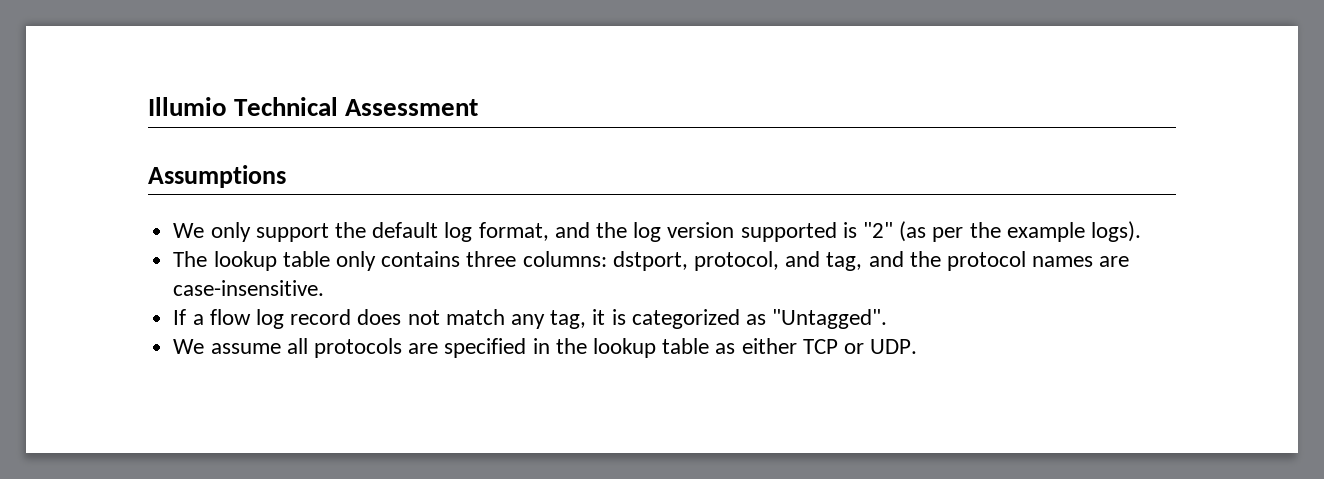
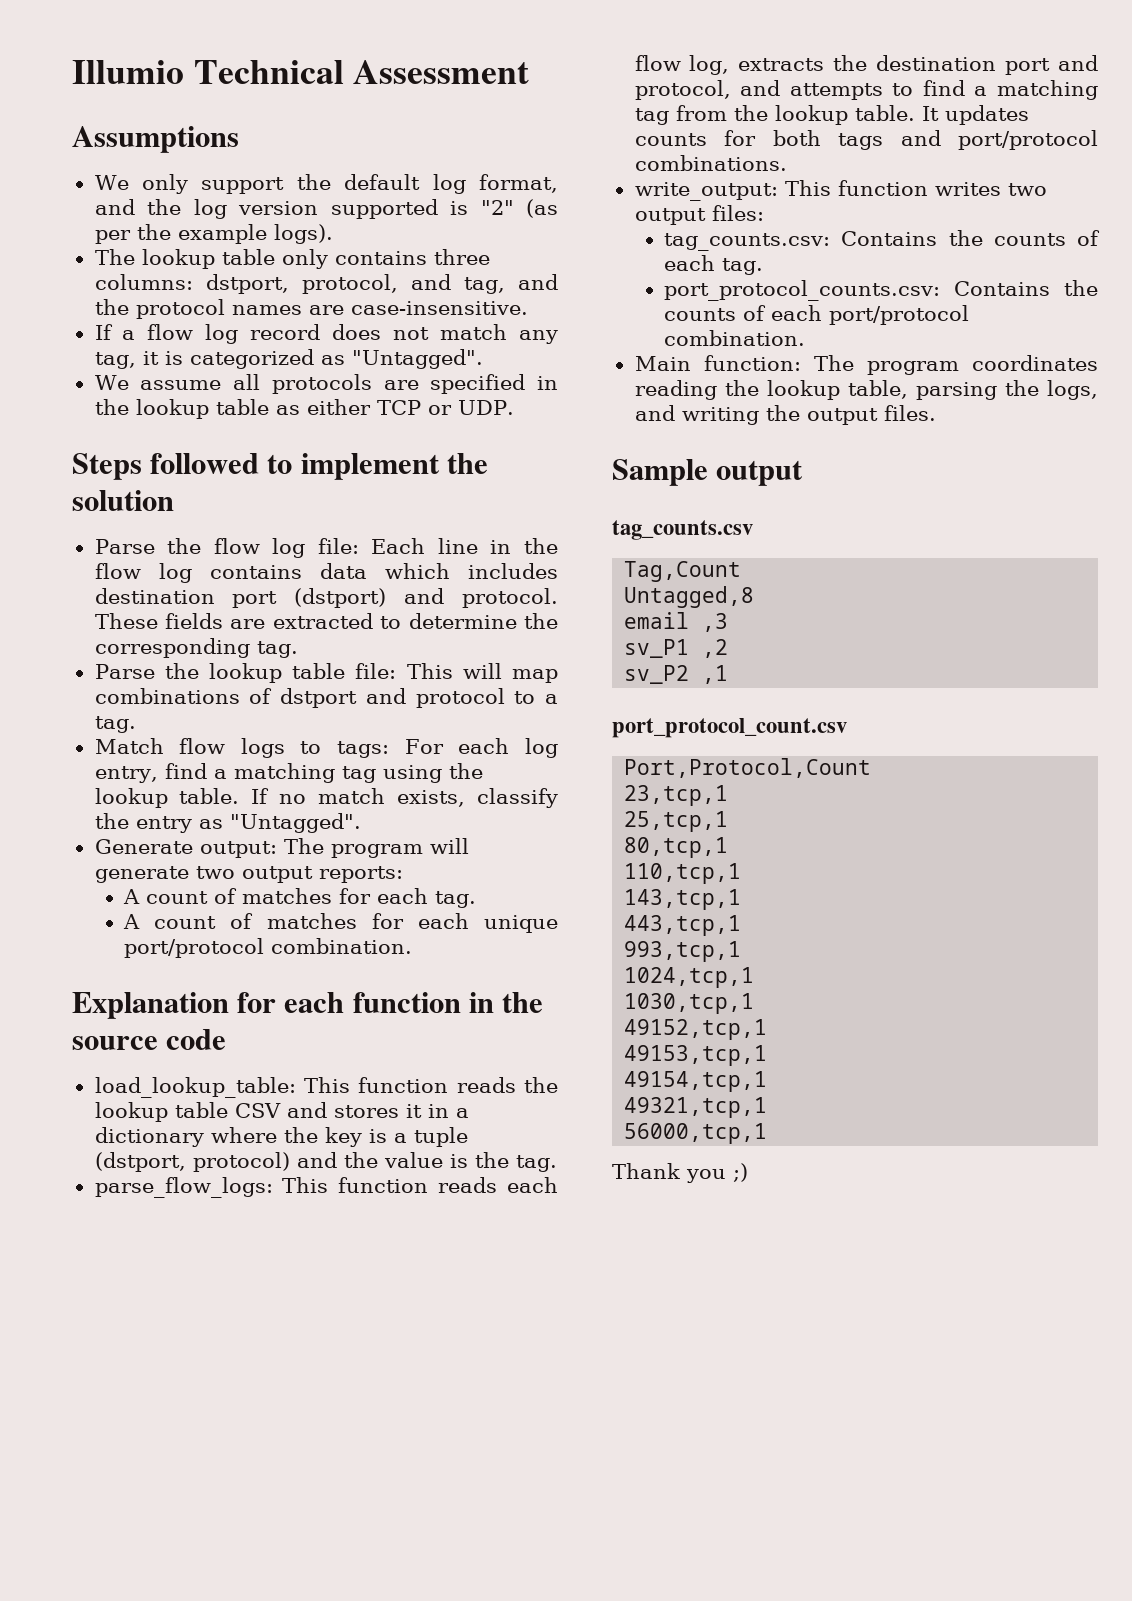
+ Steps followed to implement the solution
+ Parse the flow log file: Each line in the flow log contains data which includes destination port (dstport) and protocol. These fields are extracted to determine the corresponding tag.
+ Parse the lookup table file: This will map combinations of dstport and protocol to a tag.
+ Match flow logs to tags: For each log entry, find a matching tag using the lookup table. If no match exists, classify the entry as "Untagged".
+ Generate output: The program will generate two output reports:
+ A count of matches for each tag.
+ A count of matches for each unique port/protocol combination.
+ Explanation for each function in the source code
+ load_lookup_table: This function reads the lookup table CSV and stores it in a dictionary where the key is a tuple (dstport, protocol) and the value is the tag.
+ parse_flow_logs: This function reads each flow log, extracts the destination port and protocol, and attempts to find a matching tag from the lookup table. It updates counts for both tags and port/protocol combinations.
+ write_output: This function writes two output files:
+ tag_counts.csv: Contains the counts of each tag.
+ port_protocol_counts.csv: Contains the counts of each port/protocol combination.
+ Main function: The program coordinates reading the lookup table, parsing the logs, and writing the output files.
+ Sample output
+ tag_counts.csv
+ Tag,Count
+ Untagged,8
+ email ,3
+ sv_P1 ,2
+ sv_P2 ,1
+ port_protocol_count.csv
+ Port,Protocol,Count
+ 23,tcp,1
+ 25,tcp,1
+ 80,tcp,1
+ 110,tcp,1
+ 143,tcp,1
+ 443,tcp,1
+ 993,tcp,1
+ 1024,tcp,1
+ 1030,tcp,1
+ 49152,tcp,1
+ 49153,tcp,1
+ 49154,tcp,1
+ 49321,tcp,1
+ 56000,tcp,1
+ Thank you ;)

